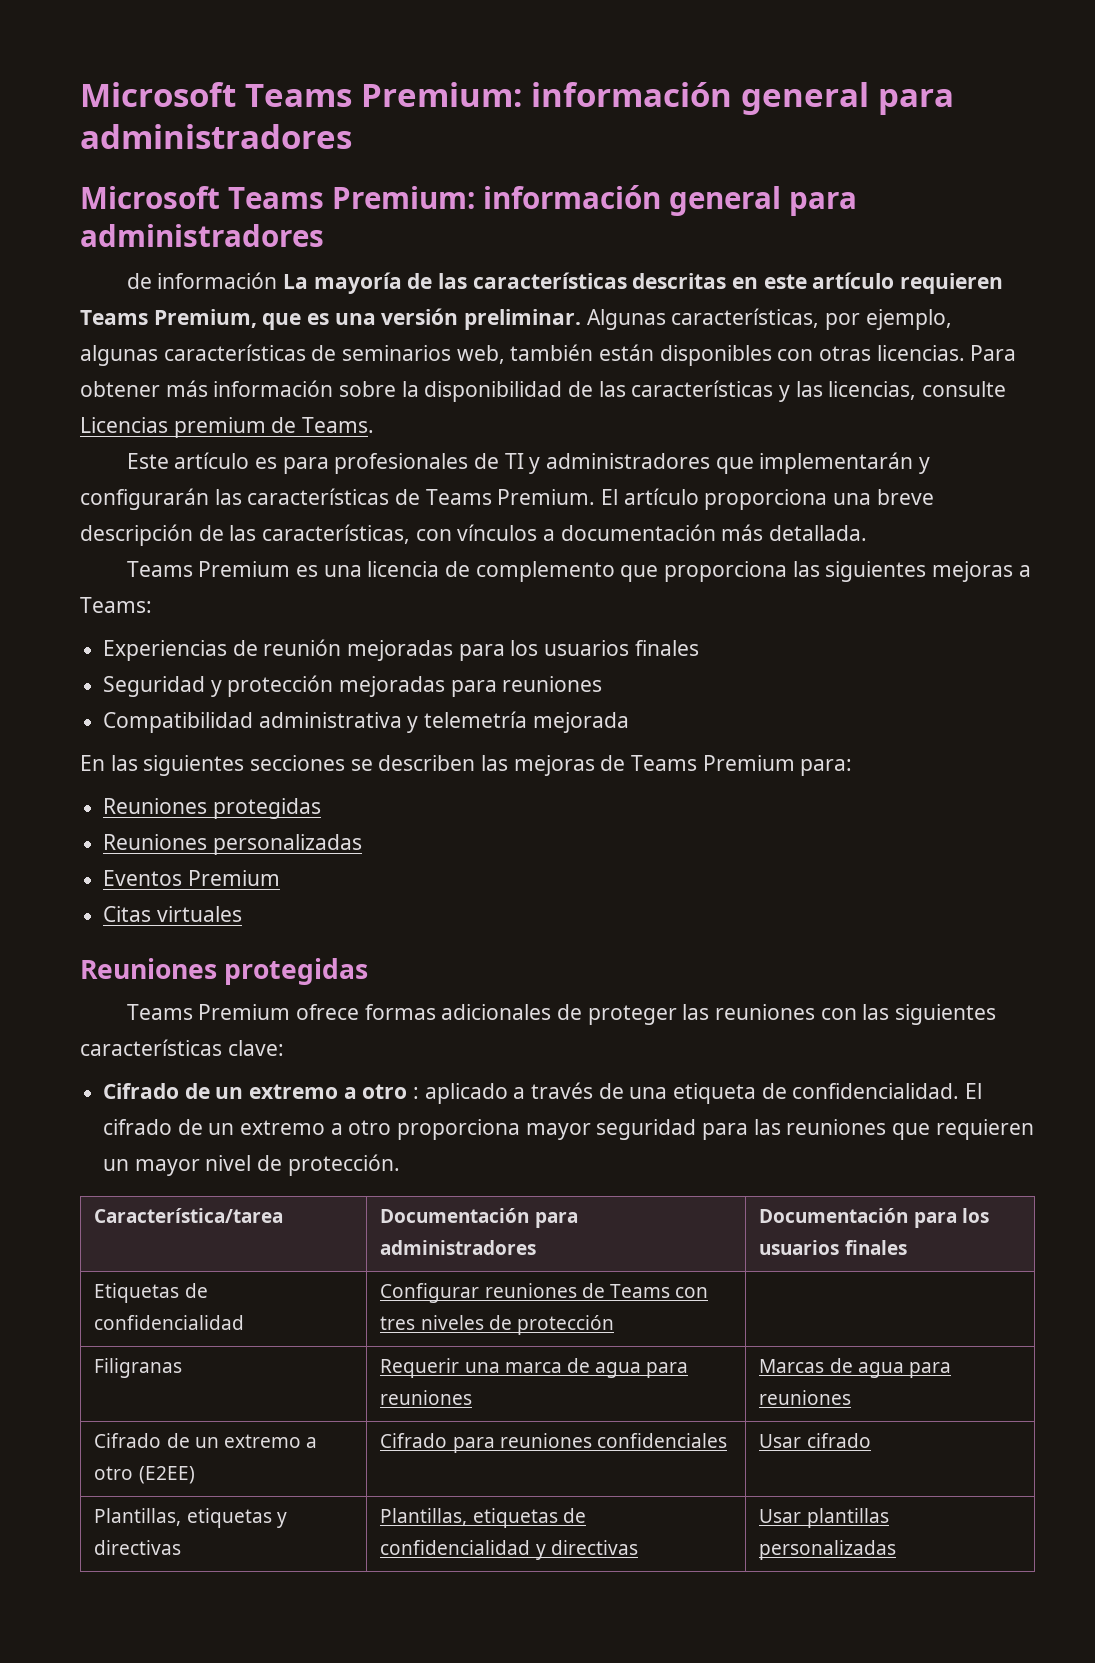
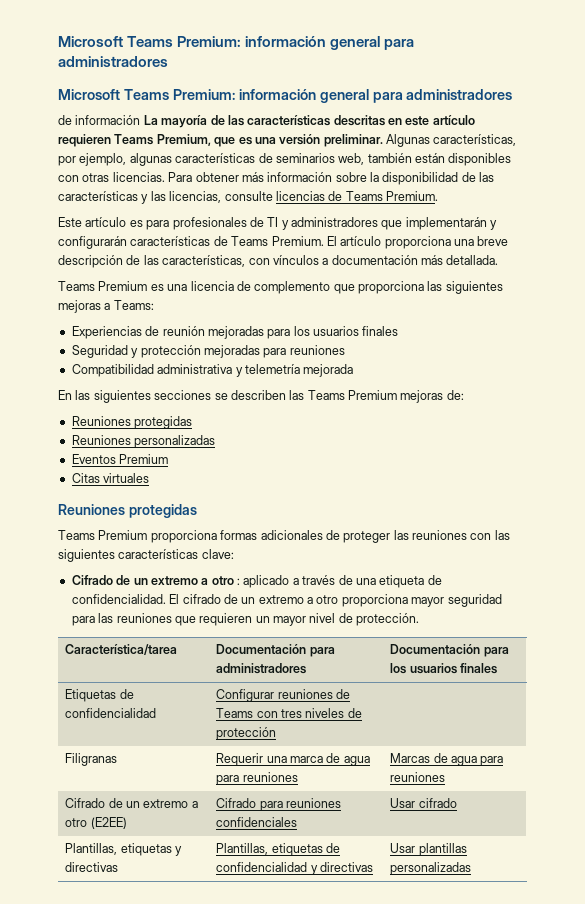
- Para obtener más información sobre la disponibilidad de las características y las licencias, consulte Licencias premium de Teams.
+ Para obtener más información sobre la disponibilidad de las características y las licencias, consulte licencias de Teams Premium.
- Este artículo es para profesionales de TI y administradores que implementarán y configurarán las características de Teams Premium.
+ Este artículo es para profesionales de TI y administradores que implementarán y configurarán características de Teams Premium.
- En las siguientes secciones se describen las mejoras de Teams Premium para:
+ En las siguientes secciones se describen las Teams Premium mejoras de:
- Teams Premium ofrece formas adicionales de proteger las reuniones con las siguientes características clave:
+ Teams Premium proporciona formas adicionales de proteger las reuniones con las siguientes características clave:

